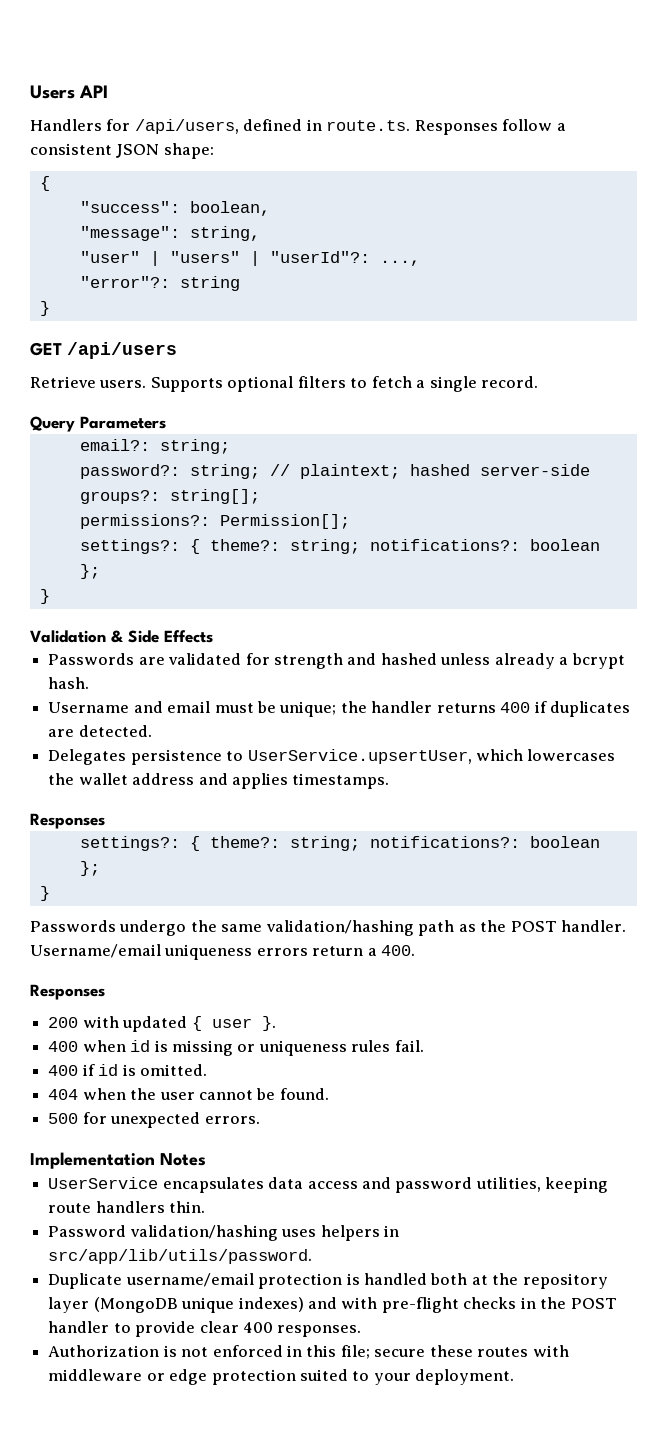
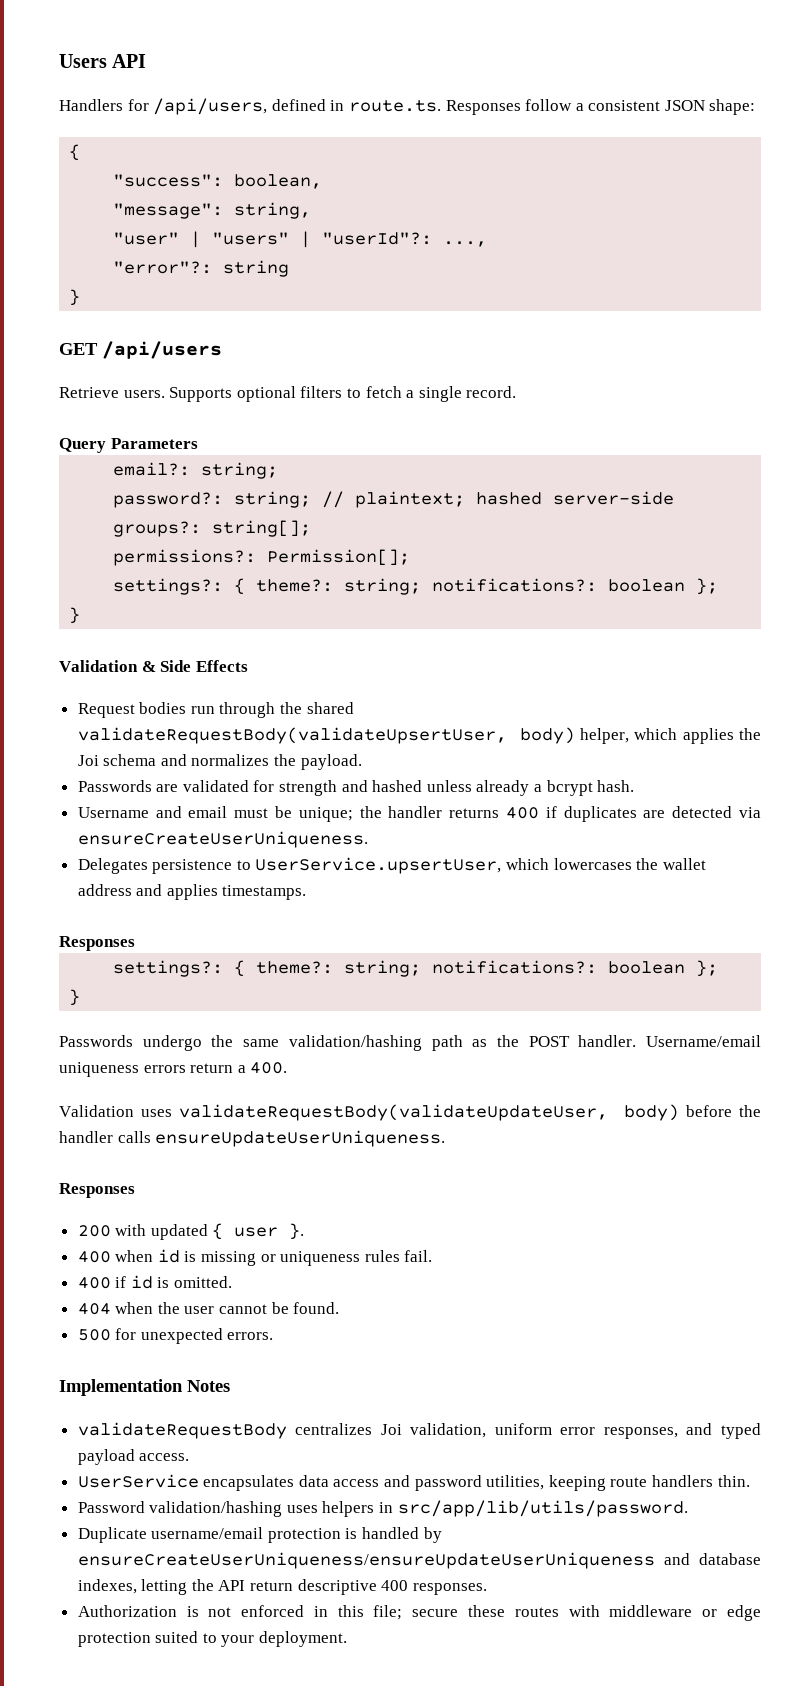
+ Request bodies run through the shared validateRequestBody(validateUpsertUser, body) helper, which applies the Joi schema and normalizes the payload.
- Username and email must be unique; the handler returns 400 if duplicates are detected.
+ Username and email must be unique; the handler returns 400 if duplicates are detected via ensureCreateUserUniqueness.
+ Validation uses validateRequestBody(validateUpdateUser, body) before the handler calls ensureUpdateUserUniqueness.
+ validateRequestBody centralizes Joi validation, uniform error responses, and typed payload access.
- Duplicate username/email protection is handled both at the repository layer (MongoDB unique indexes) and with pre-flight checks in the POST handler to provide clear 400 responses.
+ Duplicate username/email protection is handled by ensureCreateUserUniqueness/ensureUpdateUserUniqueness and database indexes, letting the API return descriptive 400 responses.

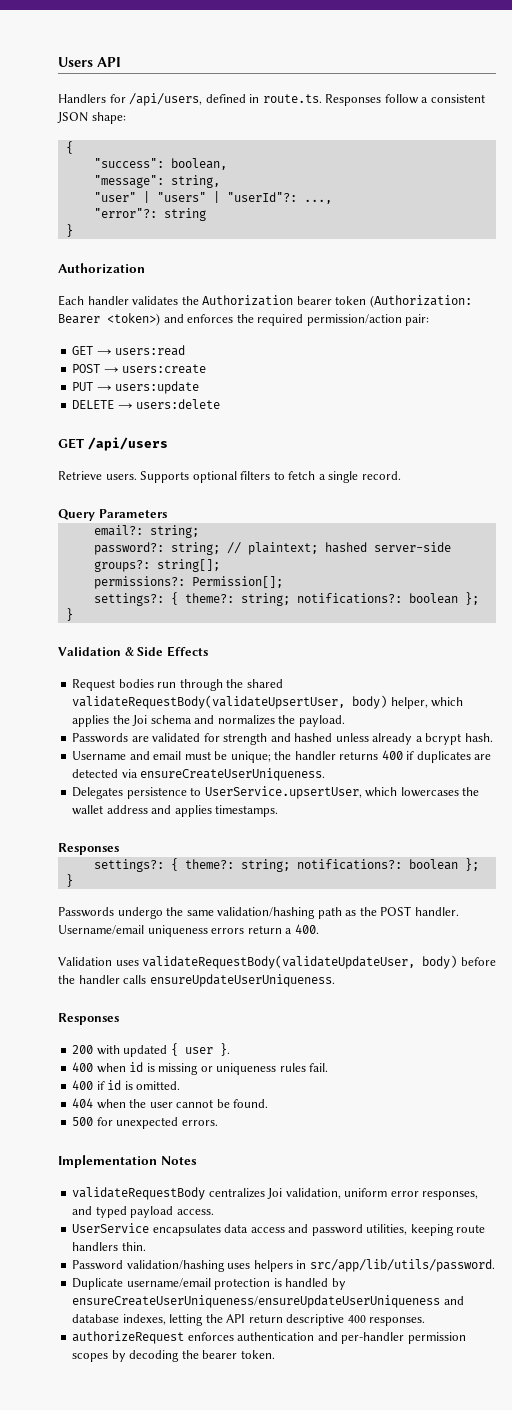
  "error"?: string
  }
+ Authorization
+ Each handler validates the Authorization bearer token (Authorization: Bearer <token>) and enforces the required permission/action pair:
+ GET → users:read
+ POST → users:create
+ PUT → users:update
+ DELETE → users:delete
- Authorization is not enforced in this file; secure these routes with middleware or edge protection suited to your deployment.
+ authorizeRequest enforces authentication and per-handler permission scopes by decoding the bearer token.

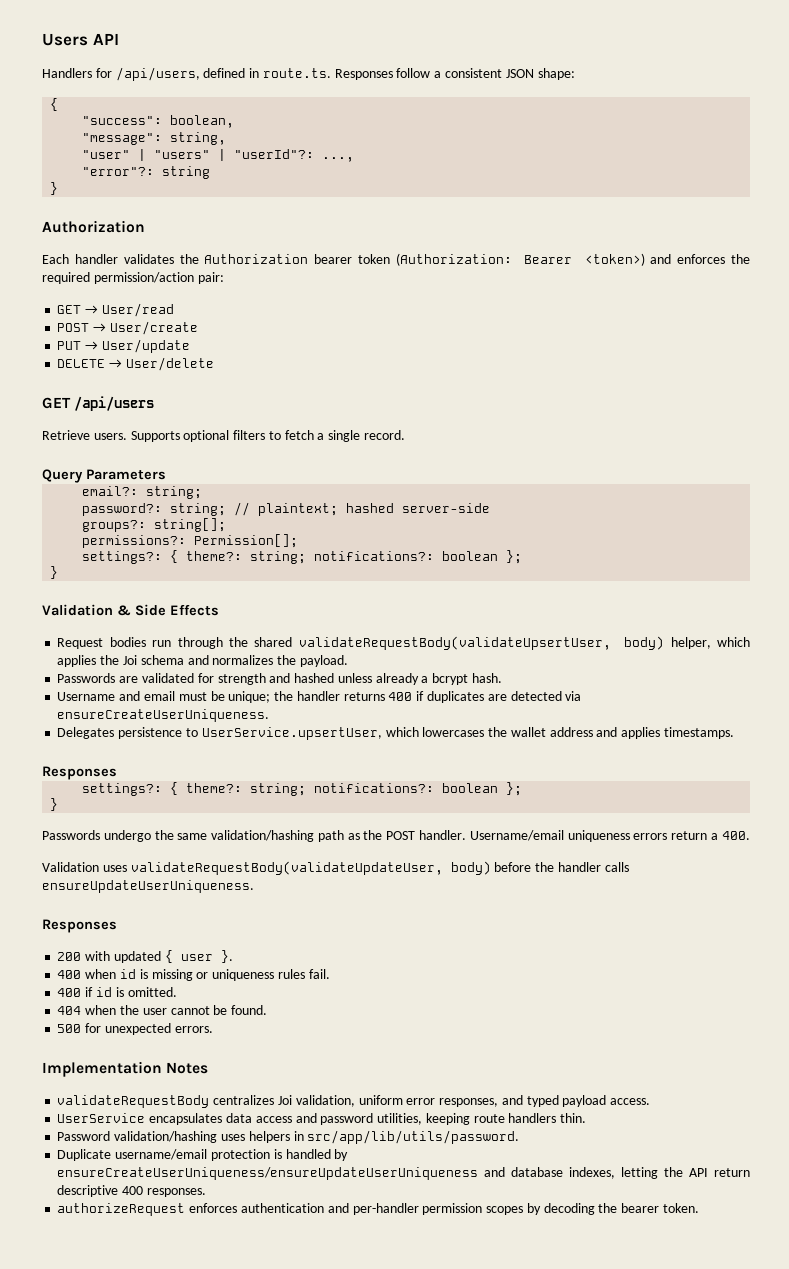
- GET → users:read
+ GET → User/read
- POST → users:create
+ POST → User/create
- PUT → users:update
+ PUT → User/update
- DELETE → users:delete
+ DELETE → User/delete

